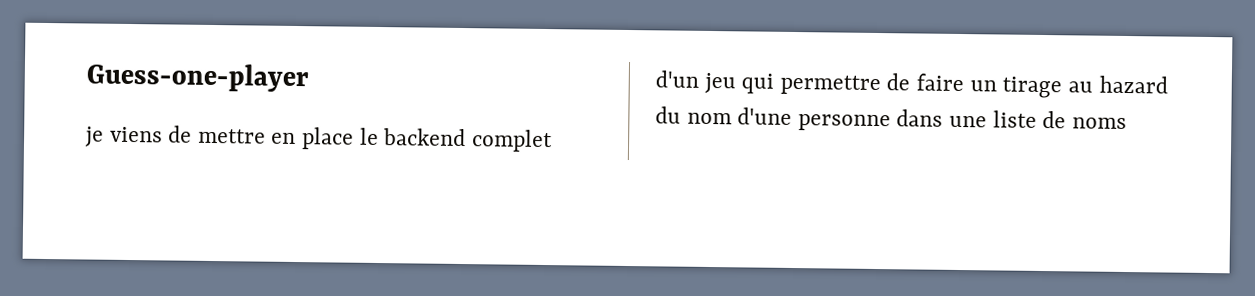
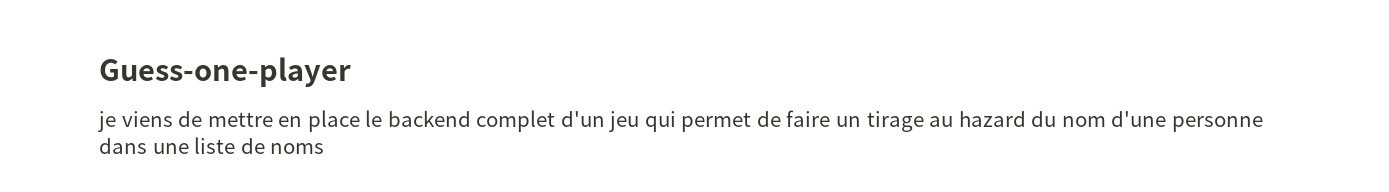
- je viens de mettre en place le backend complet d'un jeu qui permettre de faire un tirage au hazard du nom d'une personne dans une liste de noms
+ je viens de mettre en place le backend complet d'un jeu qui permet de faire un tirage au hazard du nom d'une personne dans une liste de noms

